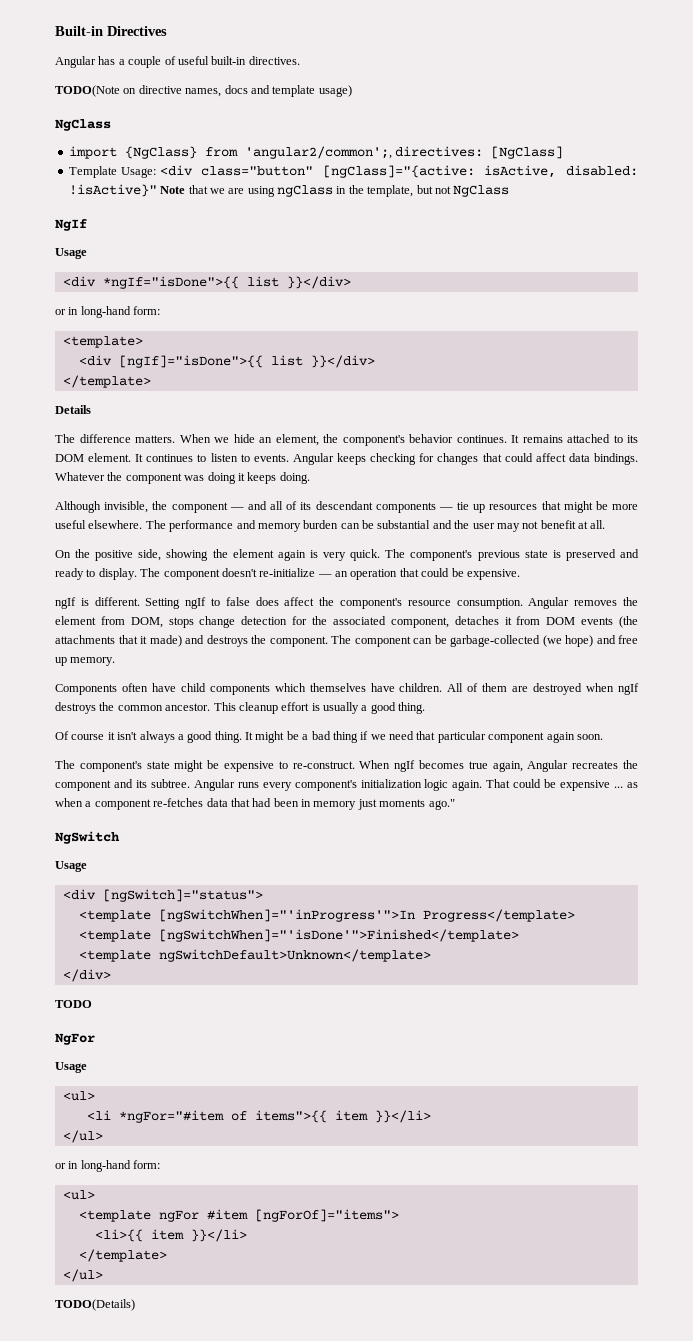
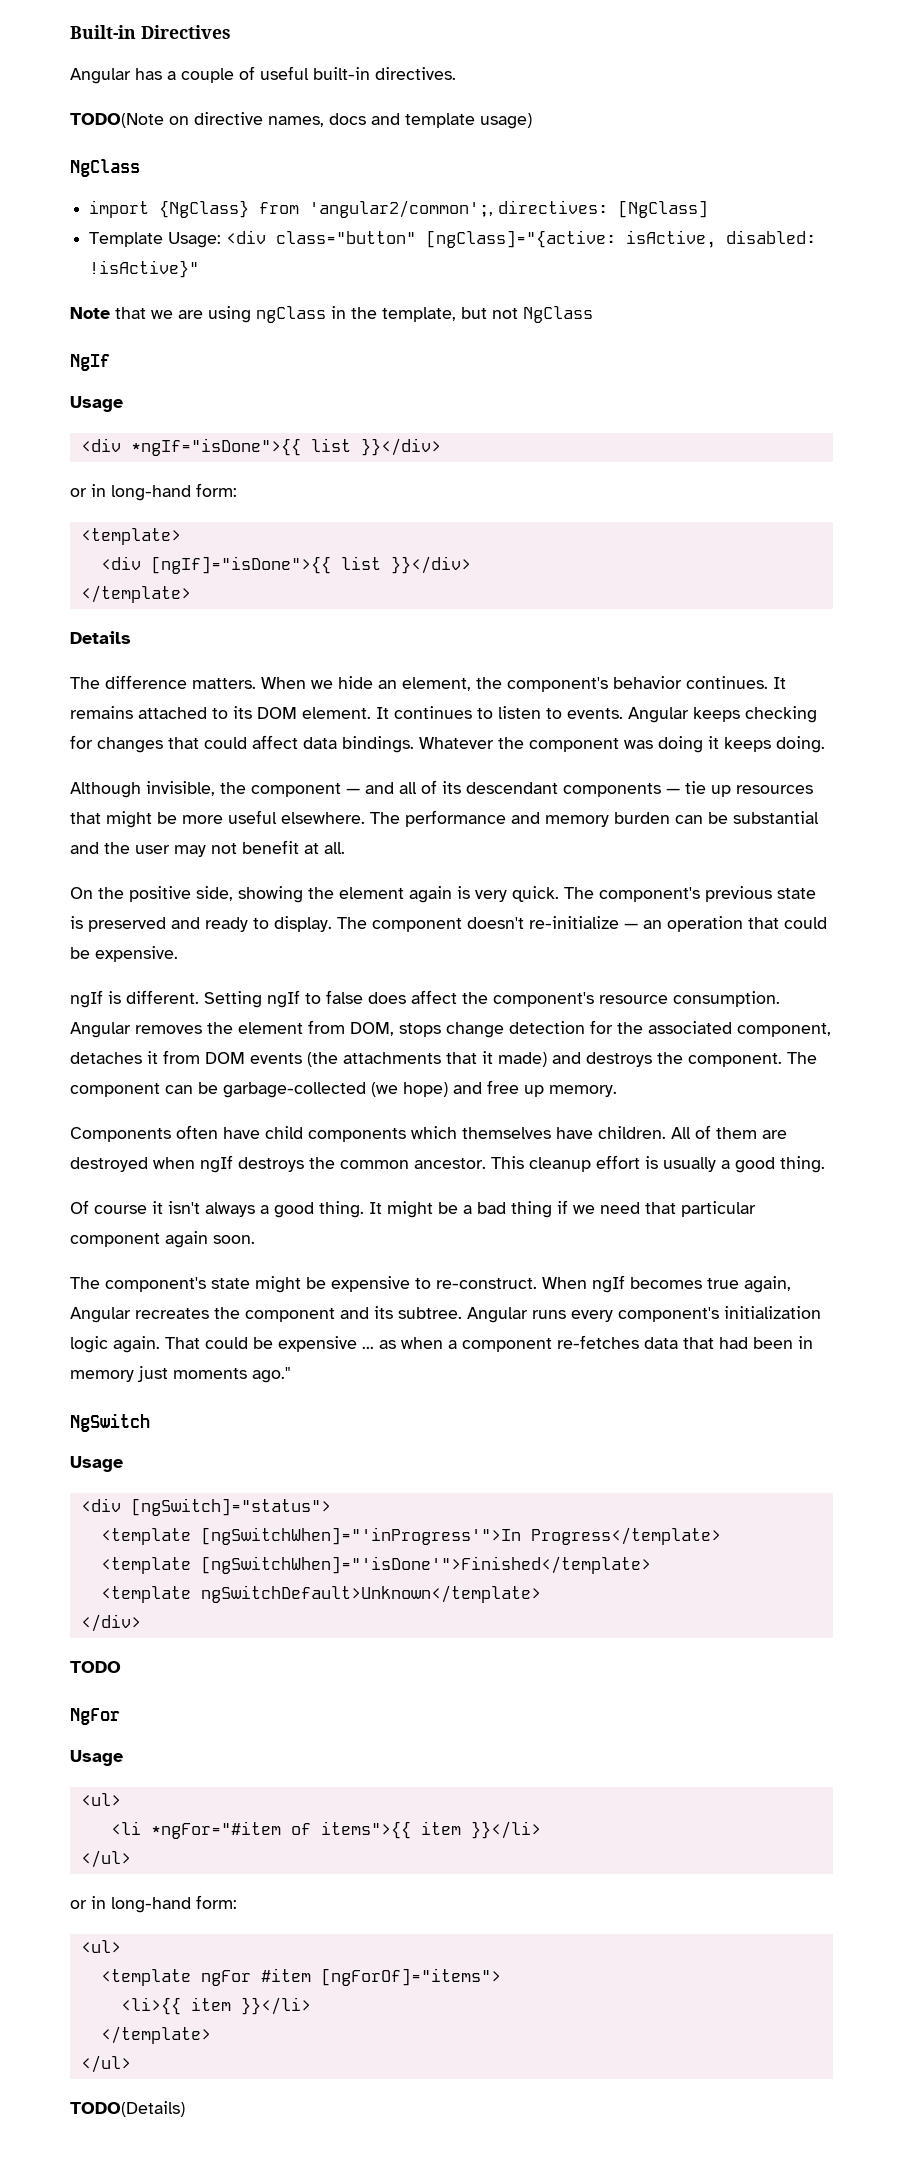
- Template Usage: <div class="button" [ngClass]="{active: isActive, disabled: !isActive}" Note that we are using ngClass in the template, but not NgClass
+ Template Usage: <div class="button" [ngClass]="{active: isActive, disabled: !isActive}"
+ Note that we are using ngClass in the template, but not NgClass

